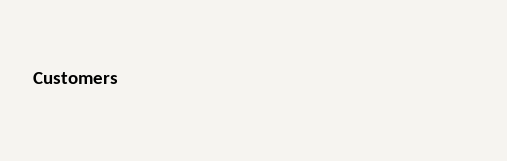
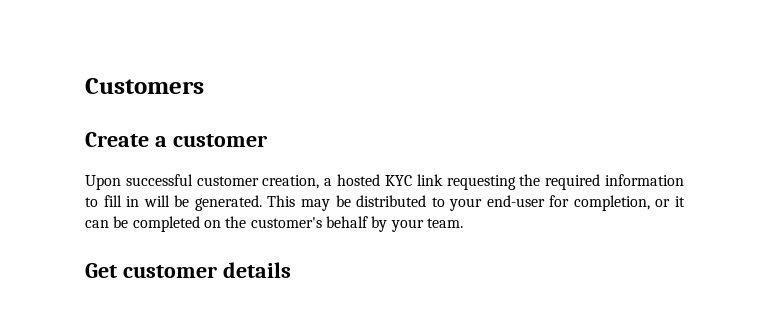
+ Create a customer
+ Upon successful customer creation, a hosted KYC link requesting the required information to fill in will be generated. This may be distributed to your end-user for completion, or it can be completed on the customer's behalf by your team.
+ Get customer details

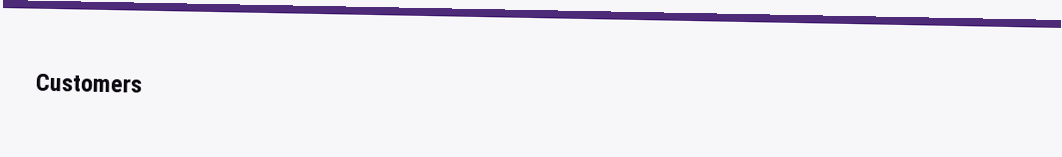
- Create a customer
- Upon successful customer creation, a hosted KYC link requesting the required information to fill in will be generated. This may be distributed to your end-user for completion, or it can be completed on the customer's behalf by your team.
- Get customer details

